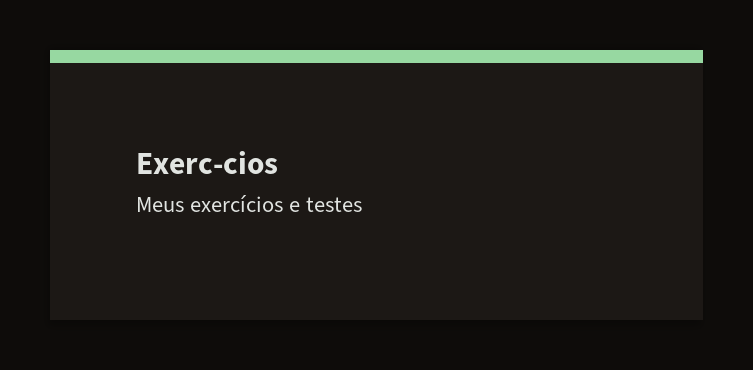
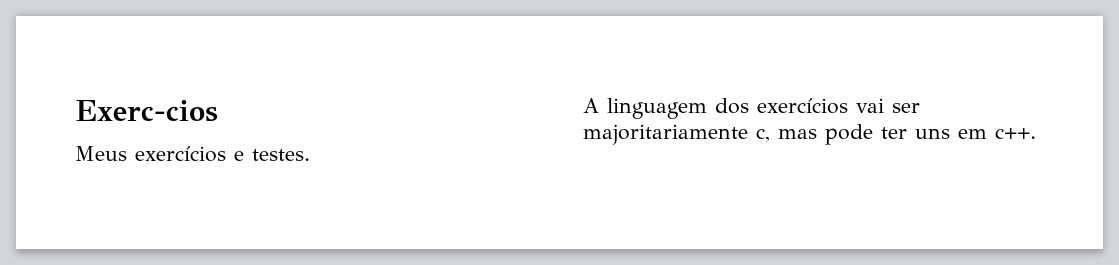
- Meus exercícios e testes
+ Meus exercícios e testes.
+ A linguagem dos exercícios vai ser majoritariamente c, mas pode ter uns em c++.

